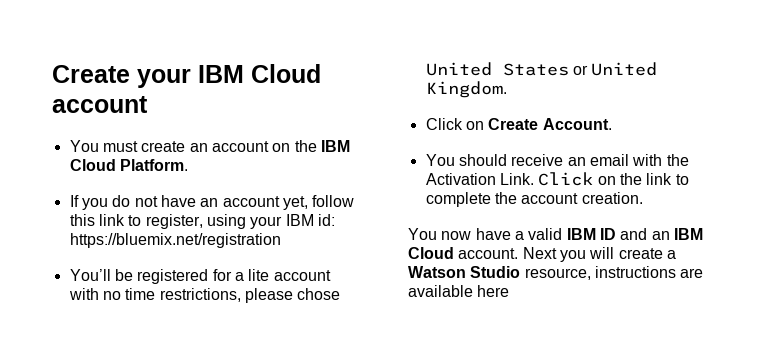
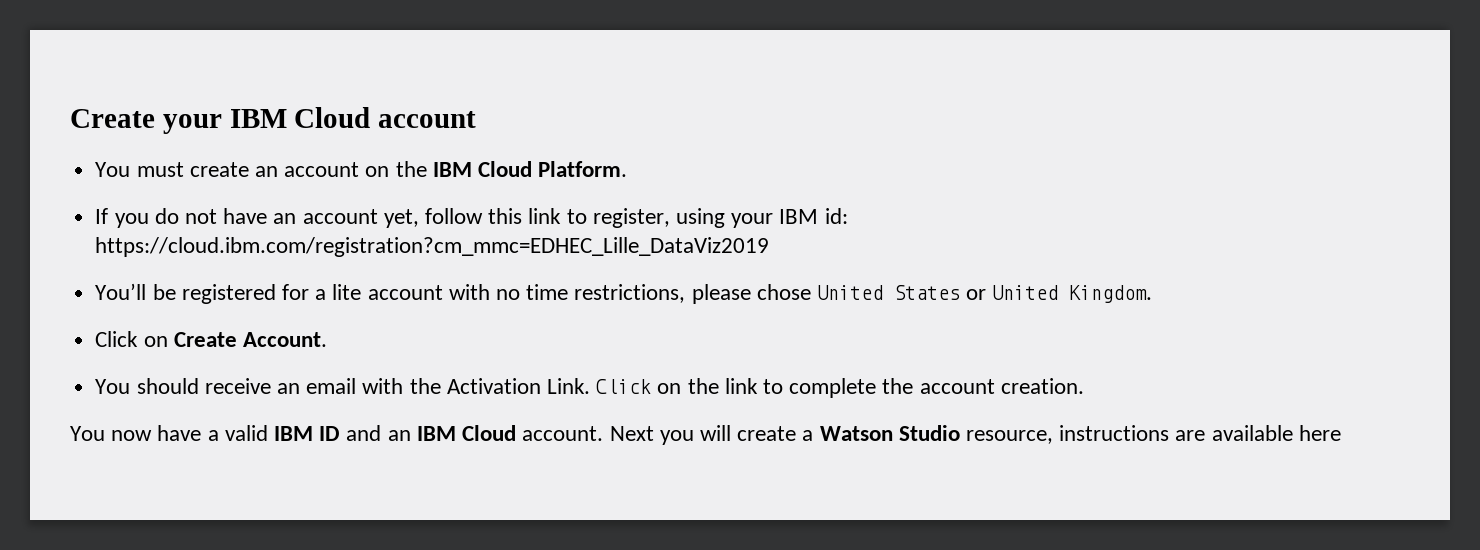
- If you do not have an account yet, follow this link to register, using your IBM id: https://bluemix.net/registration
+ If you do not have an account yet, follow this link to register, using your IBM id: https://cloud.ibm.com/registration?cm_mmc=EDHEC_Lille_DataViz2019

